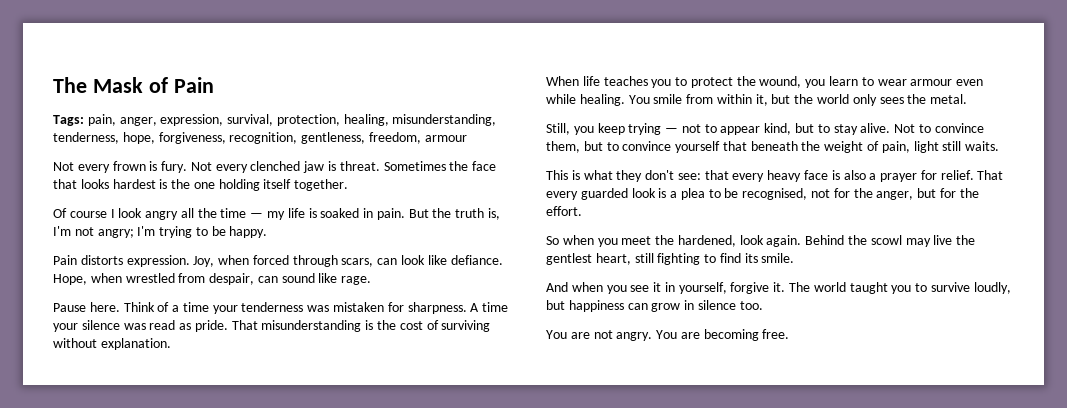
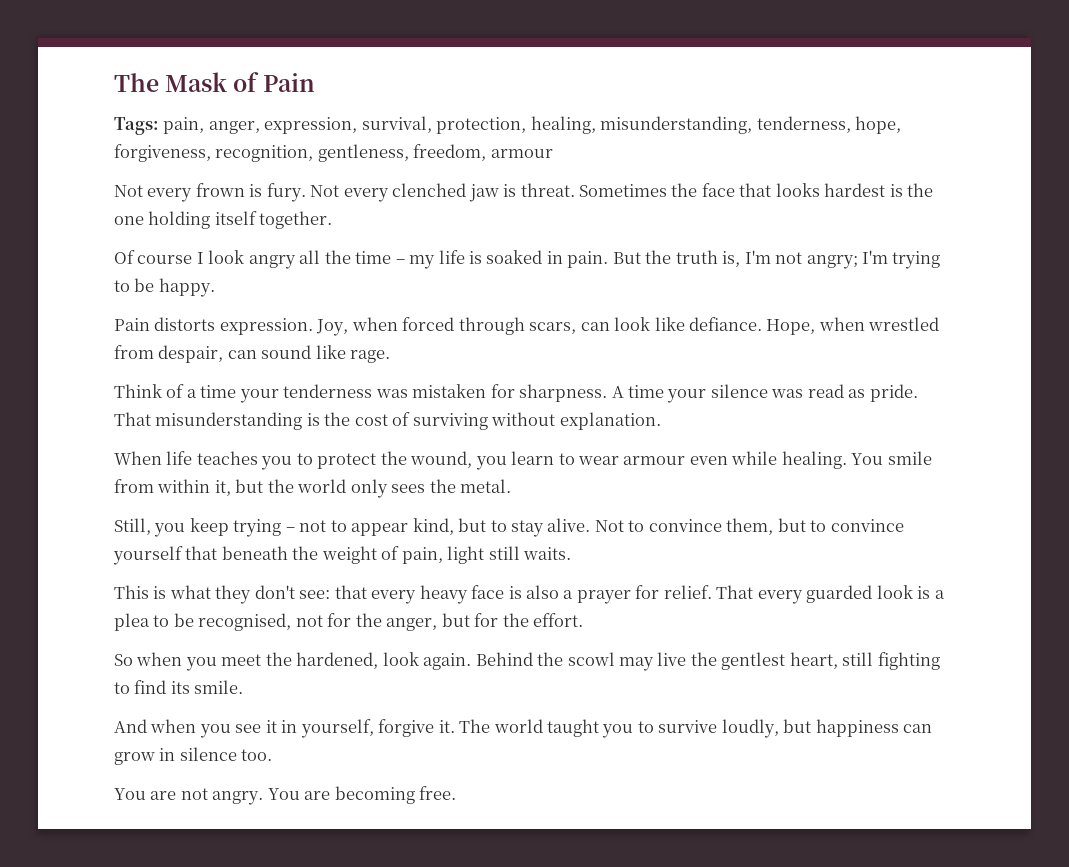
- Of course I look angry all the time — my life is soaked in pain.
+ Of course I look angry all the time – my life is soaked in pain.
- Pause here.
- Still, you keep trying — not to appear kind, but to stay alive.
+ Still, you keep trying – not to appear kind, but to stay alive.

